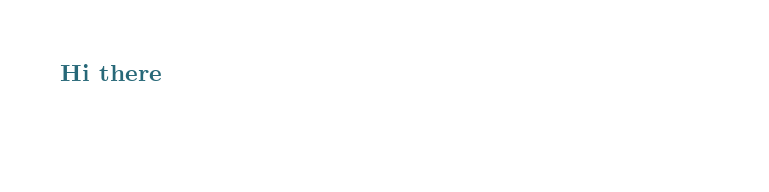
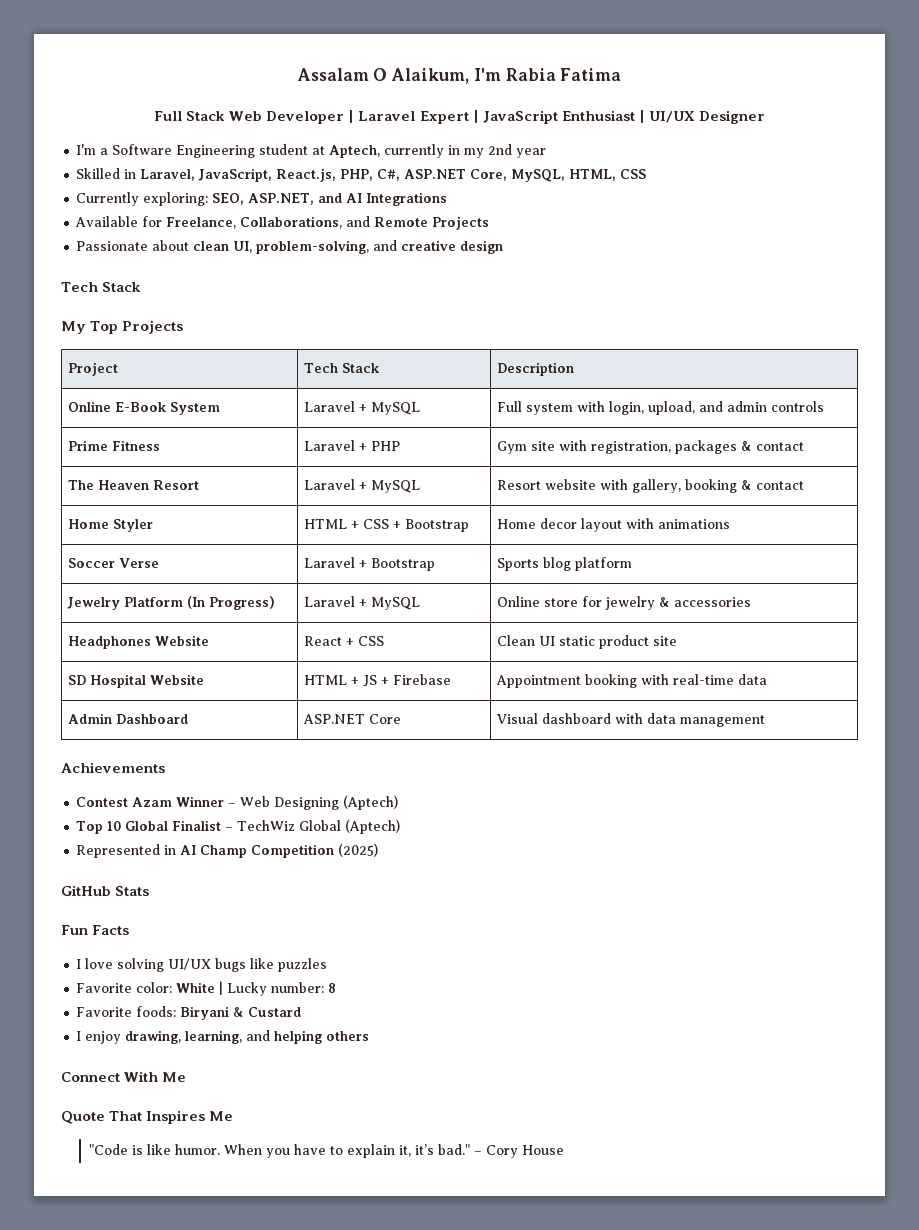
- Hi there
+ Assalam O Alaikum, I'm Rabia Fatima
+ Full Stack Web Developer | Laravel Expert | JavaScript Enthusiast | UI/UX Designer
+ I'm a Software Engineering student at Aptech, currently in my 2nd year
+ Skilled in Laravel, JavaScript, React.js, PHP, C#, ASP.NET Core, MySQL, HTML, CSS
+ Currently exploring: SEO, ASP.NET, and AI Integrations
+ Available for Freelance, Collaborations, and Remote Projects
+ Passionate about clean UI, problem-solving, and creative design
+ Tech Stack
+ My Top Projects
+ Project | Tech Stack | Description
+ Online E-Book System | Laravel + MySQL | Full system with login, upload, and admin controls
+ Prime Fitness | Laravel + PHP | Gym site with registration, packages & contact
+ The Heaven Resort | Laravel + MySQL | Resort website with gallery, booking & contact
+ Home Styler | HTML + CSS + Bootstrap | Home decor layout with animations
+ Soccer Verse | Laravel + Bootstrap | Sports blog platform
+ Jewelry Platform (In Progress) | Laravel + MySQL | Online store for jewelry & accessories
+ Headphones Website | React + CSS | Clean UI static product site
+ SD Hospital Website | HTML + JS + Firebase | Appointment booking with real-time data
+ Admin Dashboard | ASP.NET Core | Visual dashboard with data management
+ Achievements
+ Contest Azam Winner – Web Designing (Aptech)
+ Top 10 Global Finalist – TechWiz Global (Aptech)
+ Represented in AI Champ Competition (2025)
+ GitHub Stats
+ Fun Facts
+ I love solving UI/UX bugs like puzzles
+ Favorite color: White | Lucky number: 8
+ Favorite foods: Biryani & Custard
+ I enjoy drawing, learning, and helping others
+ Connect With Me
+ Quote That Inspires Me
+ "Code is like humor. When you have to explain it, it’s bad." – Cory House

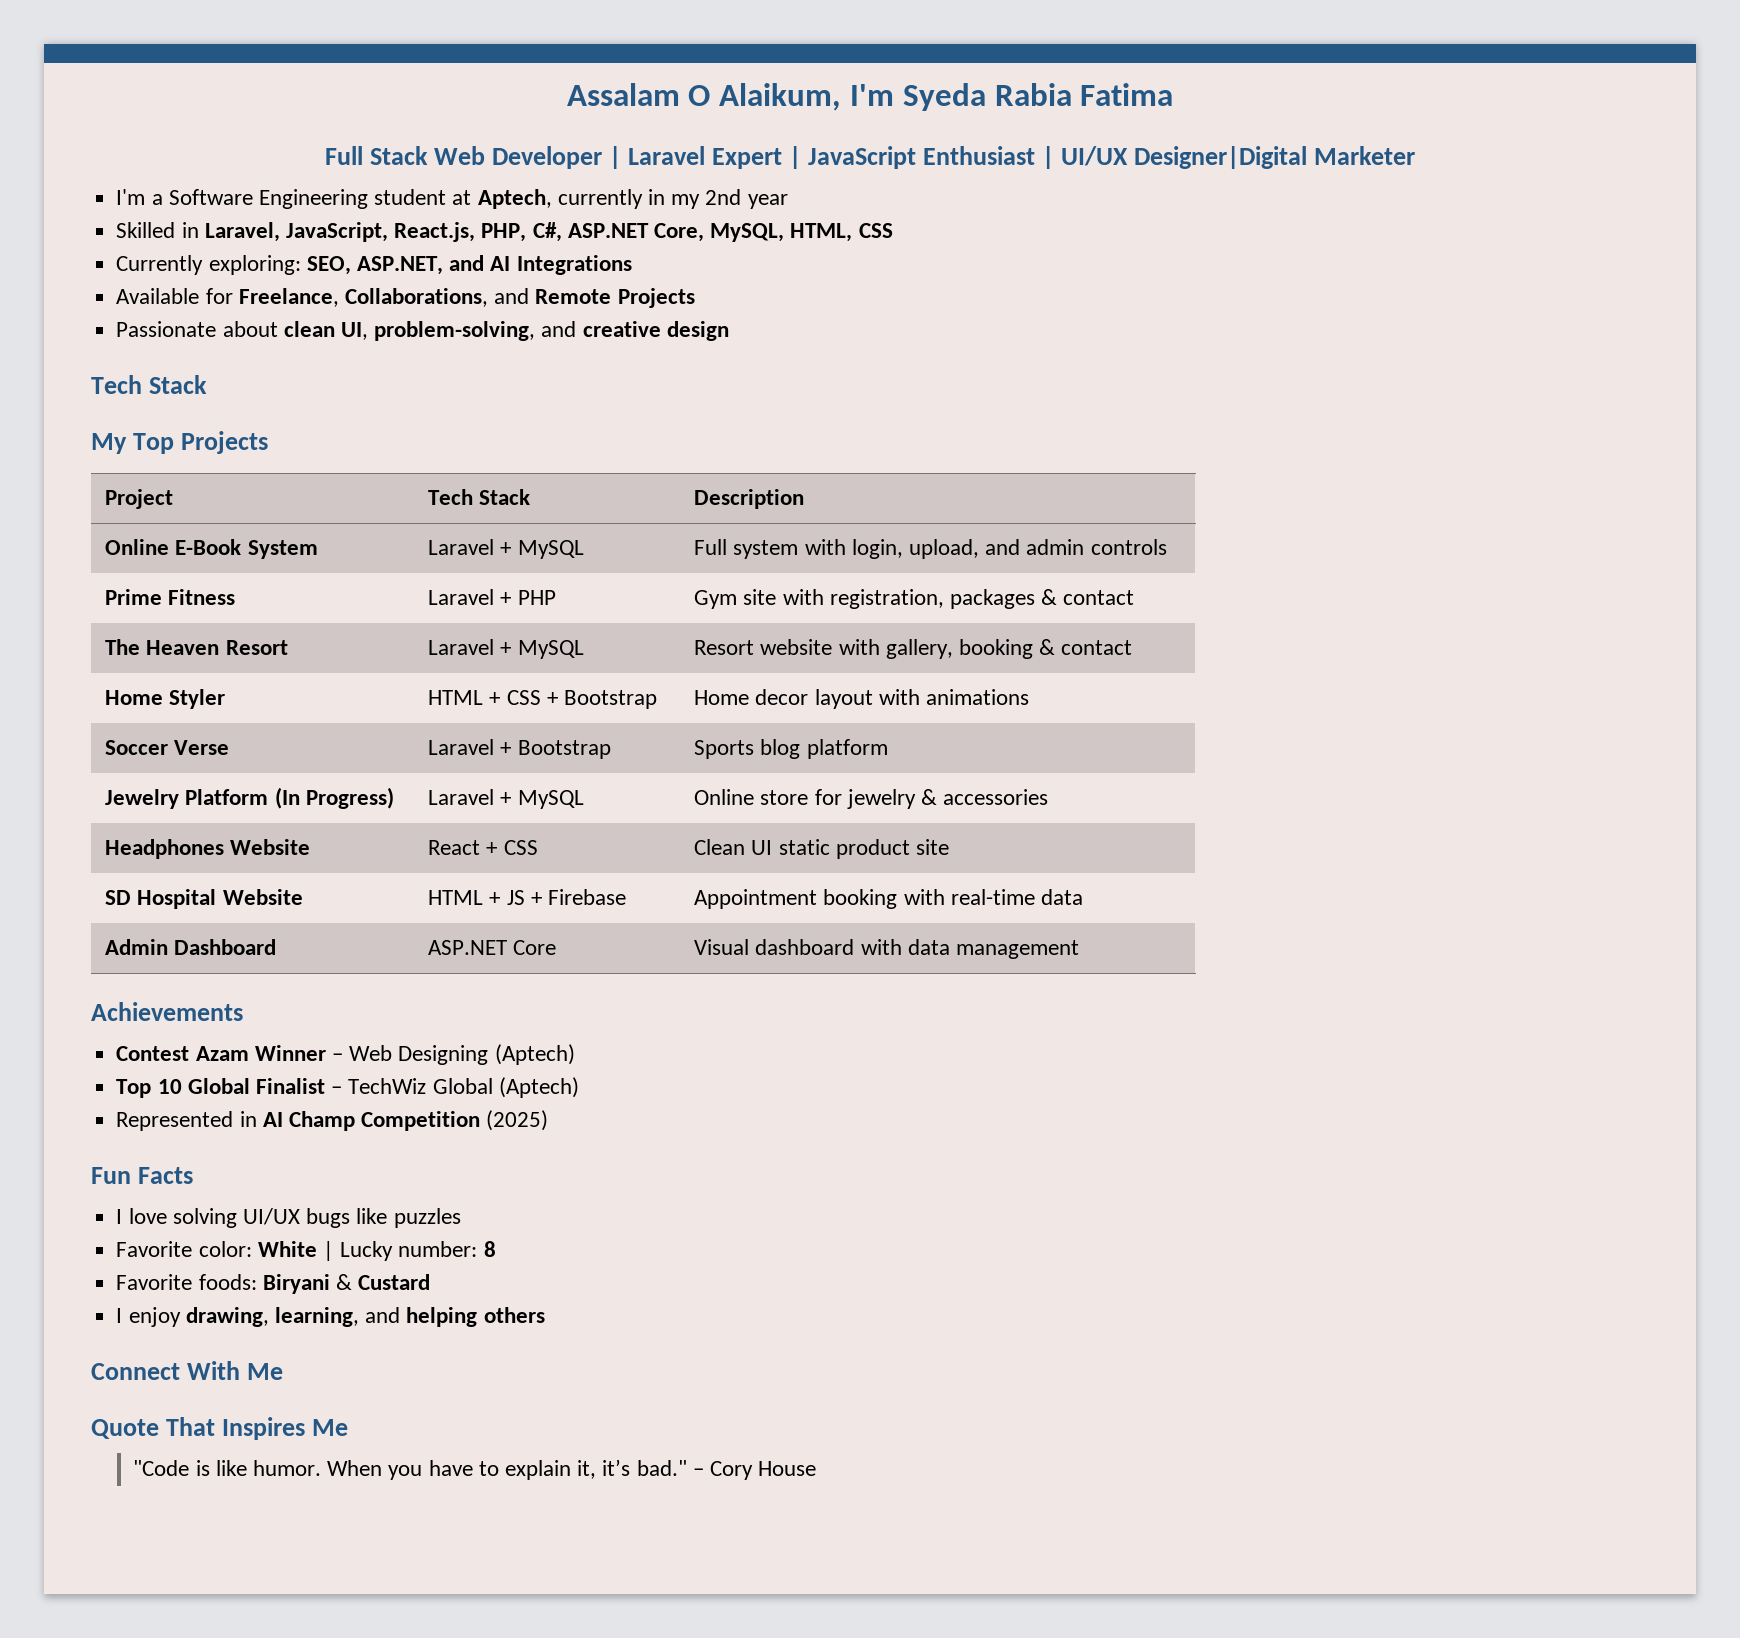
- Assalam O Alaikum, I'm Rabia Fatima
+ Assalam O Alaikum, I'm Syeda Rabia Fatima
- Full Stack Web Developer | Laravel Expert | JavaScript Enthusiast | UI/UX Designer
+ Full Stack Web Developer | Laravel Expert | JavaScript Enthusiast | UI/UX Designer|Digital Marketer
- GitHub Stats

